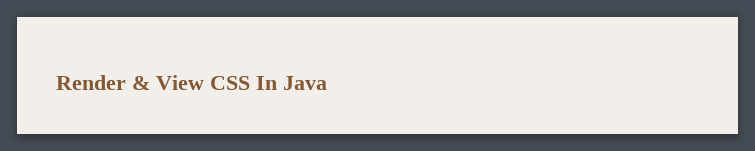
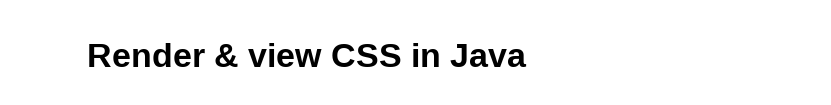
- Render & View CSS In Java
+ Render & view CSS in Java

